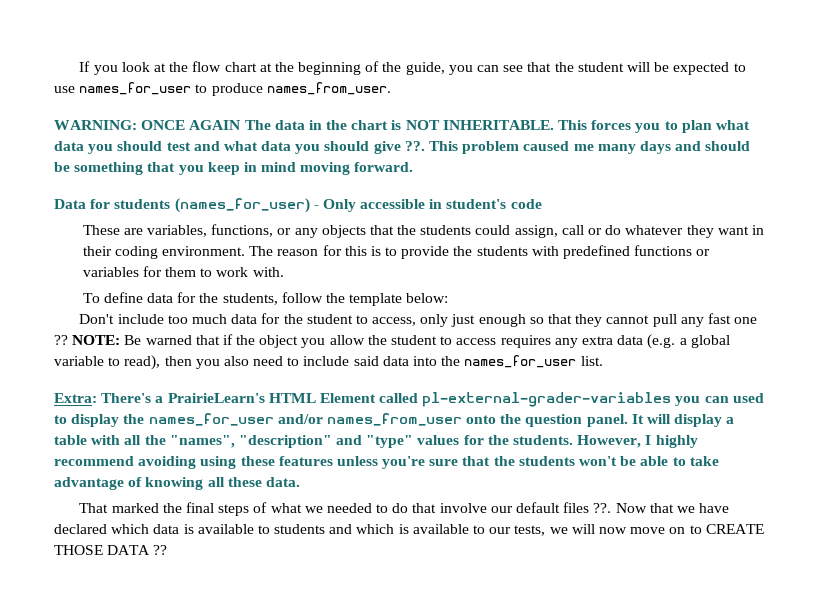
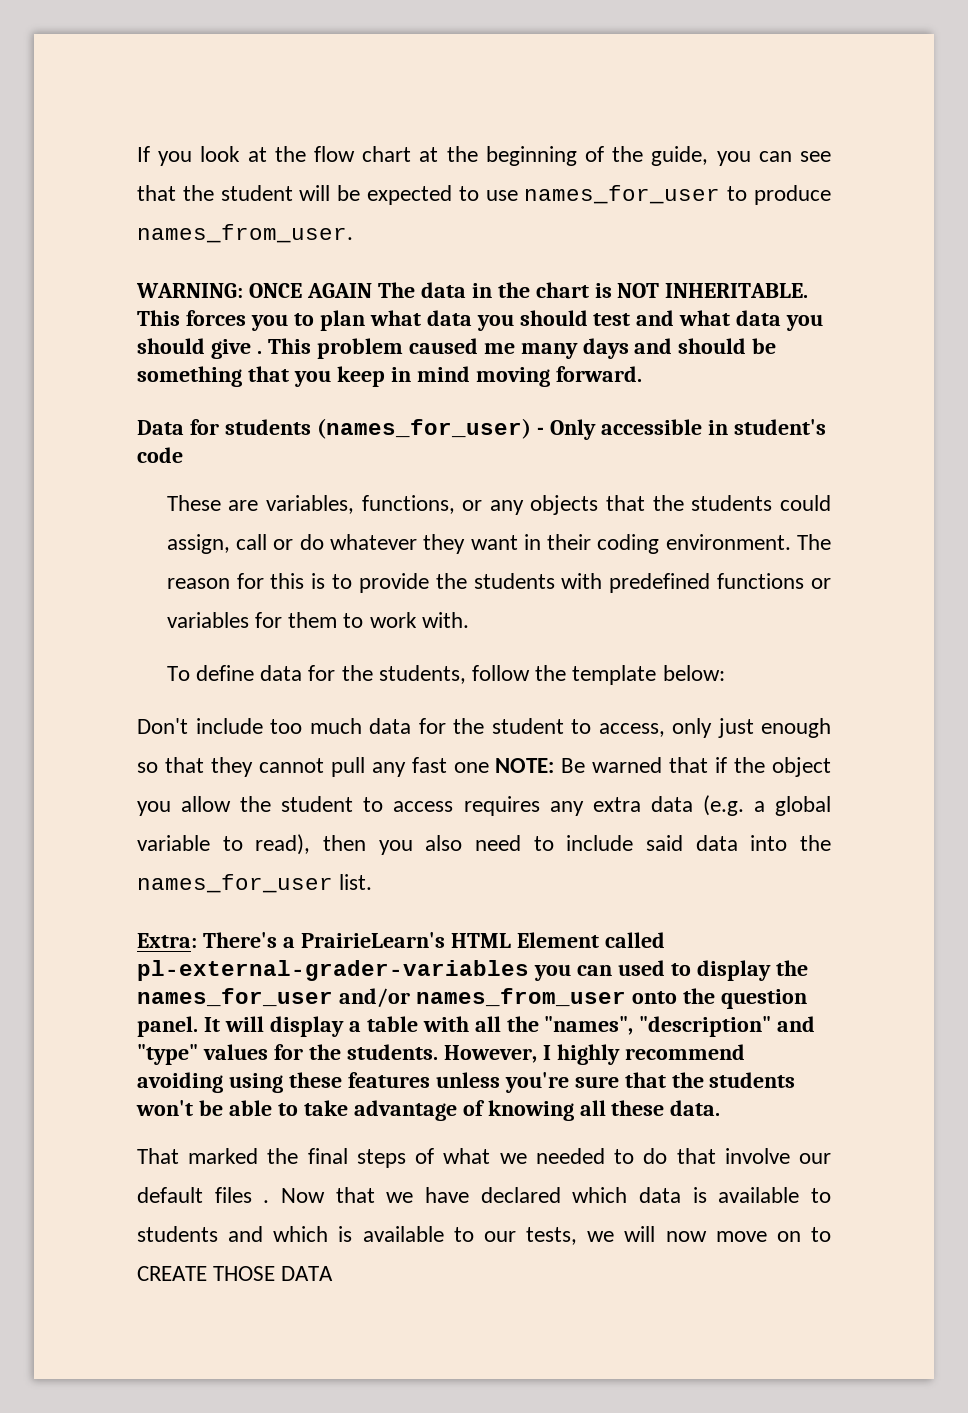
- This forces you to plan what data you should test and what data you should give ??.
+ This forces you to plan what data you should test and what data you should give .
- Don't include too much data for the student to access, only just enough so that they cannot pull any fast one ?? NOTE: Be warned that if the object you allow the student to access requires any extra data (e.g. a global variable to read), then you also need to include said data into the names_for_user list.
+ Don't include too much data for the student to access, only just enough so that they cannot pull any fast one NOTE: Be warned that if the object you allow the student to access requires any extra data (e.g. a global variable to read), then you also need to include said data into the names_for_user list.
- That marked the final steps of what we needed to do that involve our default files ??.
+ That marked the final steps of what we needed to do that involve our default files .
- Now that we have declared which data is available to students and which is available to our tests, we will now move on to CREATE THOSE DATA ??
+ Now that we have declared which data is available to students and which is available to our tests, we will now move on to CREATE THOSE DATA

